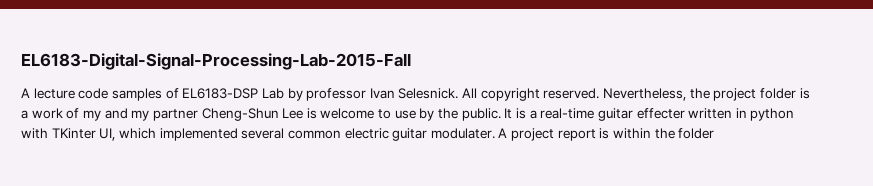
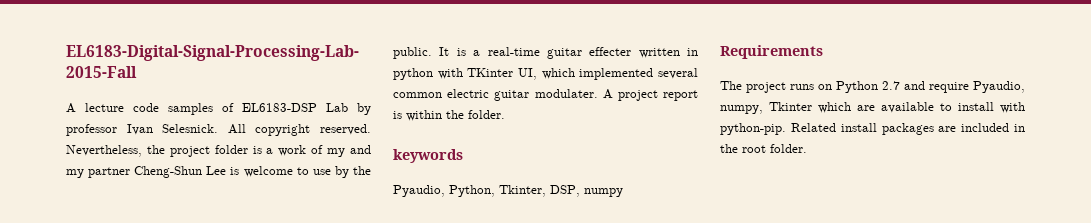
- A project report is within the folder
+ A project report is within the folder.
+ keywords
+ Pyaudio, Python, Tkinter, DSP, numpy
+ Requirements
+ The project runs on Python 2.7 and require Pyaudio, numpy, Tkinter which are available to install with python-pip. Related install packages are included in the root folder.

